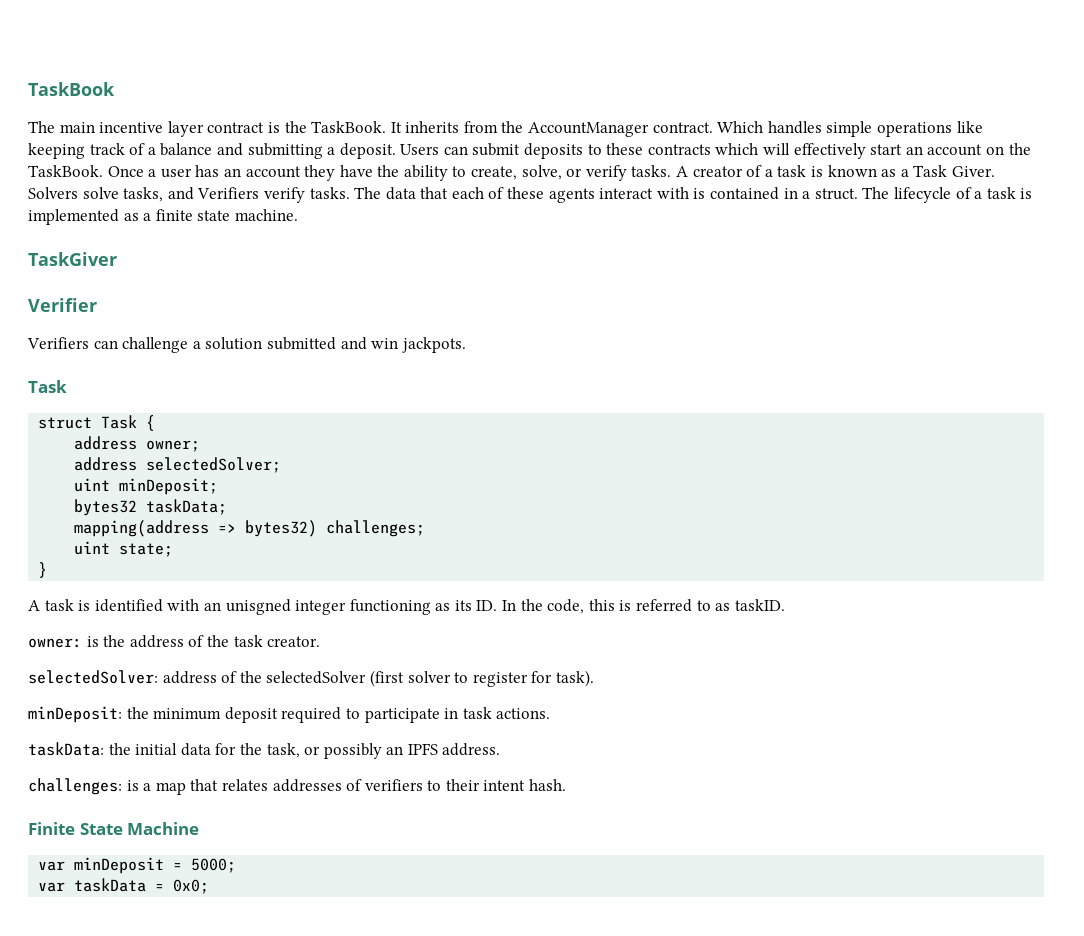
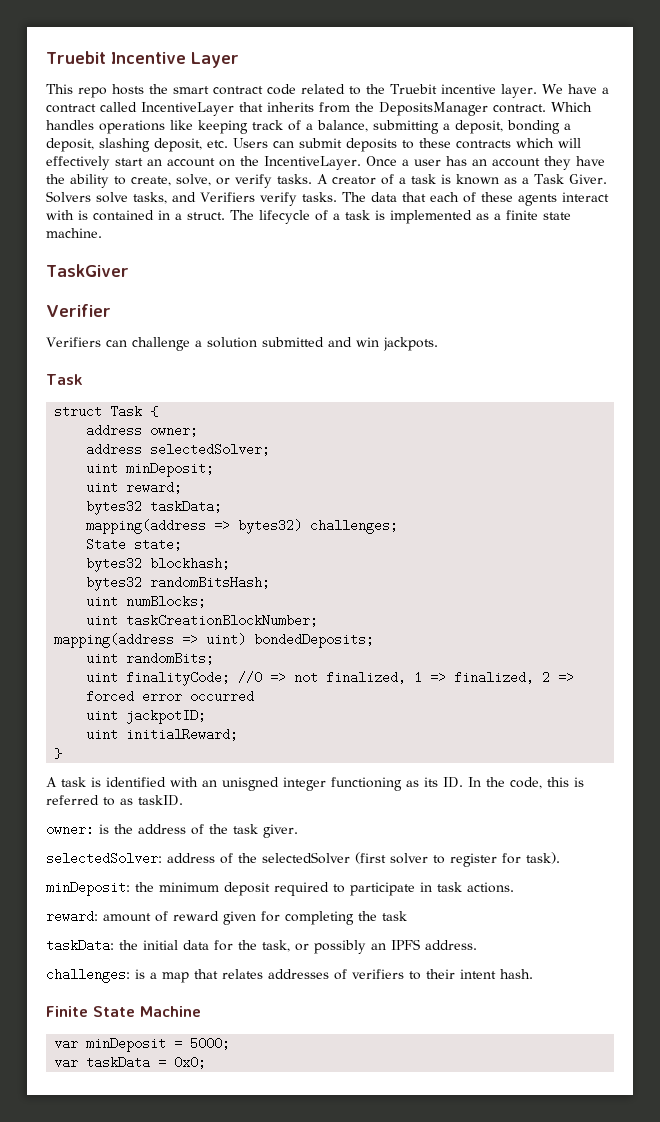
- TaskBook
- The main incentive layer contract is the TaskBook. It inherits from the AccountManager contract.
+ Truebit Incentive Layer
+ This repo hosts the smart contract code related to the Truebit incentive layer. We have a contract called IncentiveLayer that inherits from the DepositsManager contract.
- Which handles simple operations like keeping track of a balance and submitting a deposit. Users can submit deposits to these contracts which will effectively start an account on the TaskBook.
+ Which handles operations like keeping track of a balance, submitting a deposit, bonding a deposit, slashing deposit, etc. Users can submit deposits to these contracts which will effectively start an account on the IncentiveLayer.
+ uint reward;
- uint state;
+ State state;
+ bytes32 blockhash;
+ bytes32 randomBitsHash;
+ uint numBlocks;
+ uint taskCreationBlockNumber;
+ mapping(address => uint) bondedDeposits;
+ uint randomBits;
+ uint finalityCode; //0 => not finalized, 1 => finalized, 2 => forced error occurred
+ uint jackpotID;
+ uint initialReward;
- owner: is the address of the task creator.
+ owner: is the address of the task giver.
+ reward: amount of reward given for completing the task

